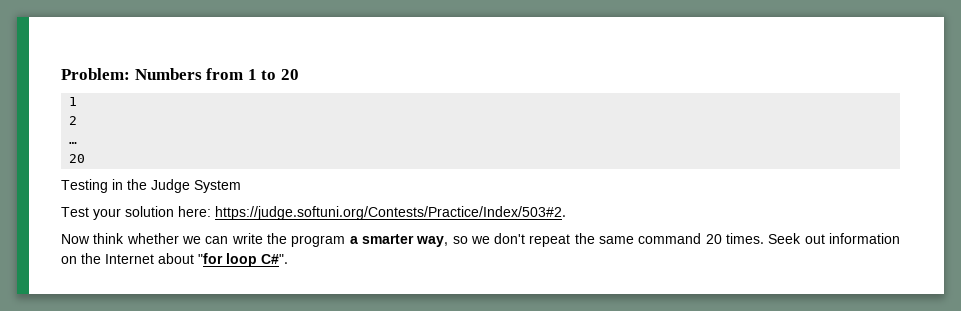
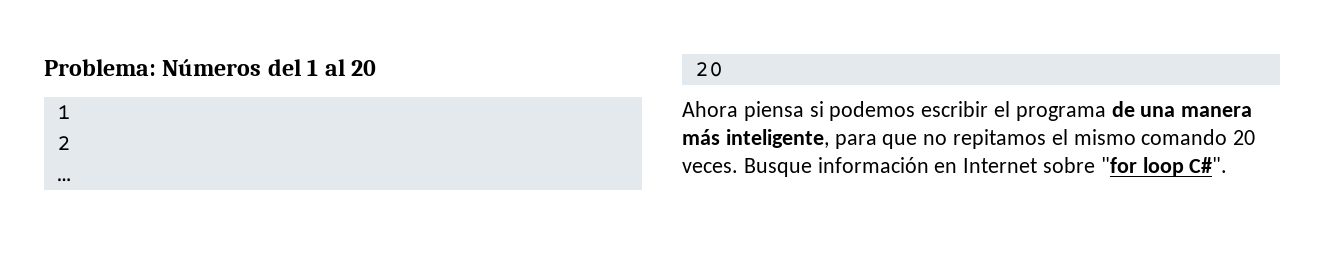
- Problem: Numbers from 1 to 20
+ Problema: Números del 1 al 20
- Testing in the Judge System
- Test your solution here: https://judge.softuni.org/Contests/Practice/Index/503#2.
- Now think whether we can write the program a smarter way, so we don't repeat the same command 20 times. Seek out information on the Internet about "for loop C#".
+ Ahora piensa si podemos escribir el programa de una manera más inteligente, para que no repitamos el mismo comando 20 veces. Busque información en Internet sobre "for loop C#".

